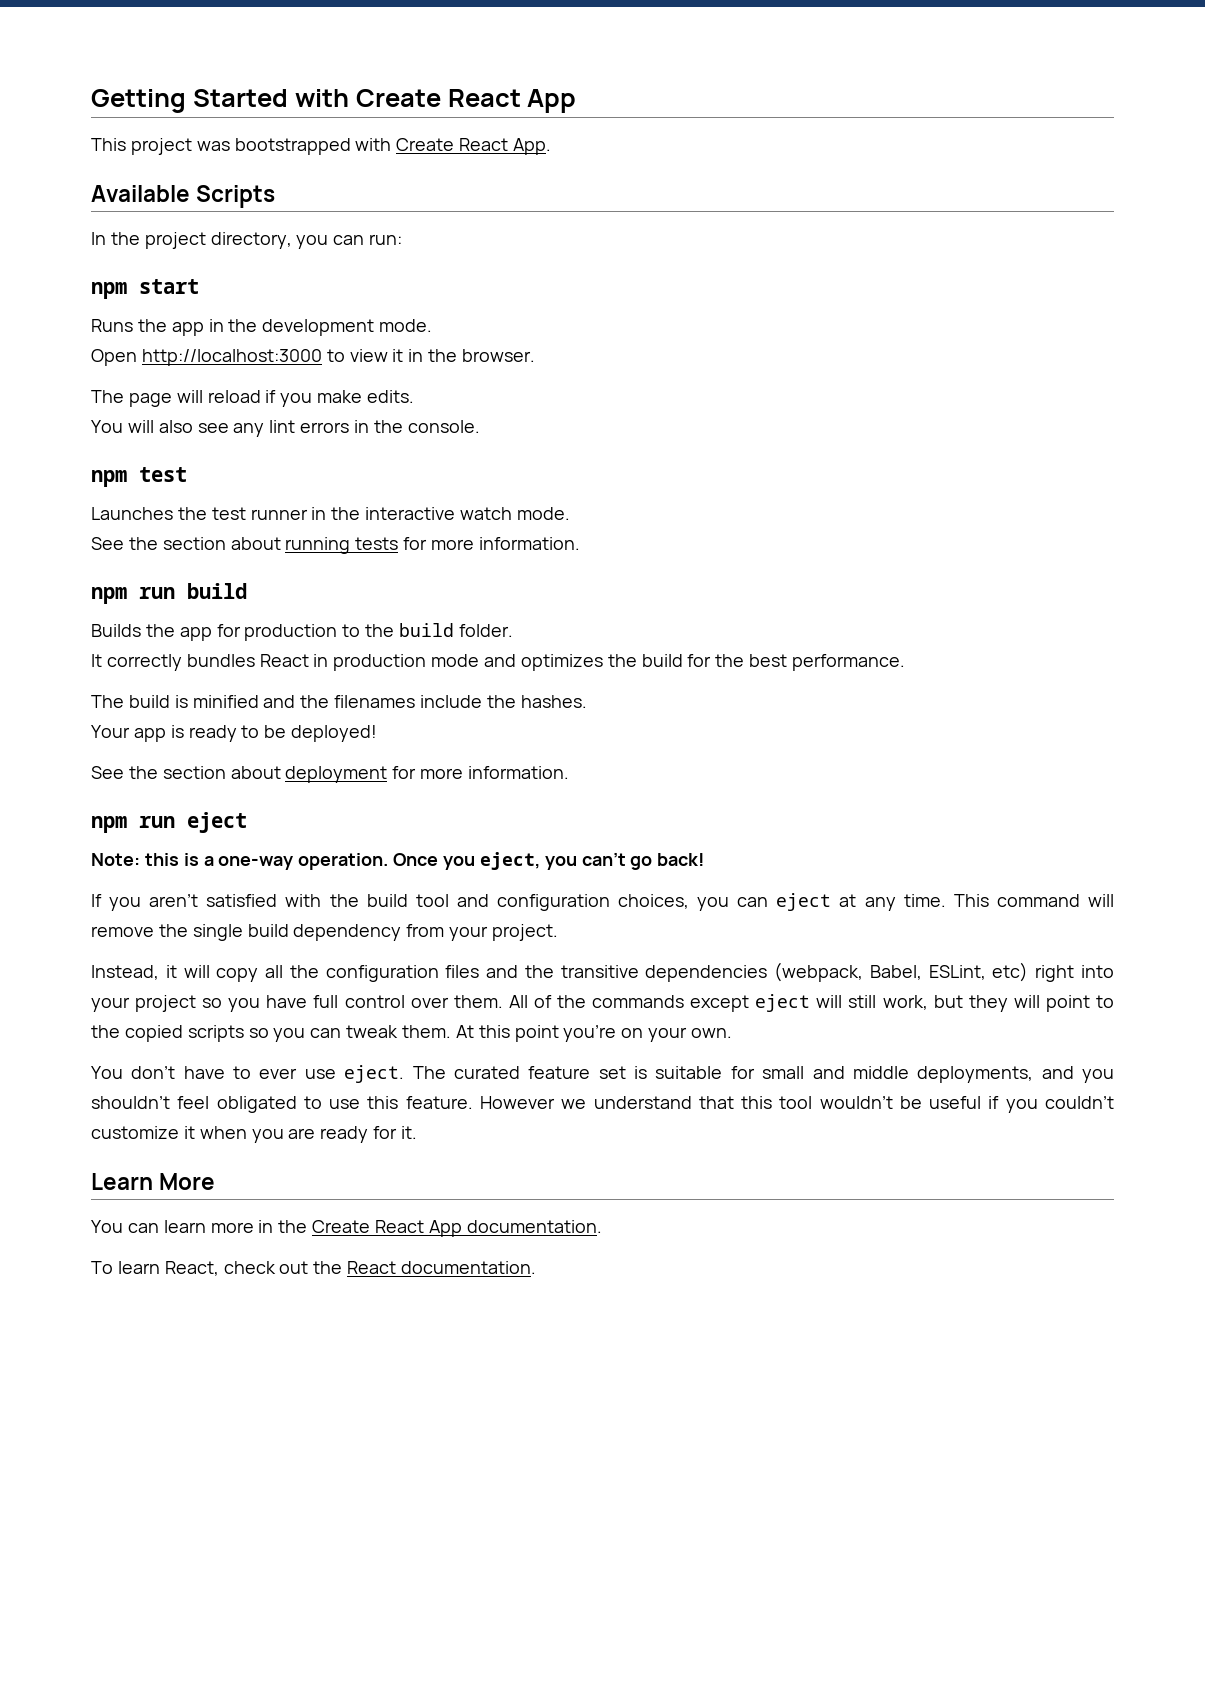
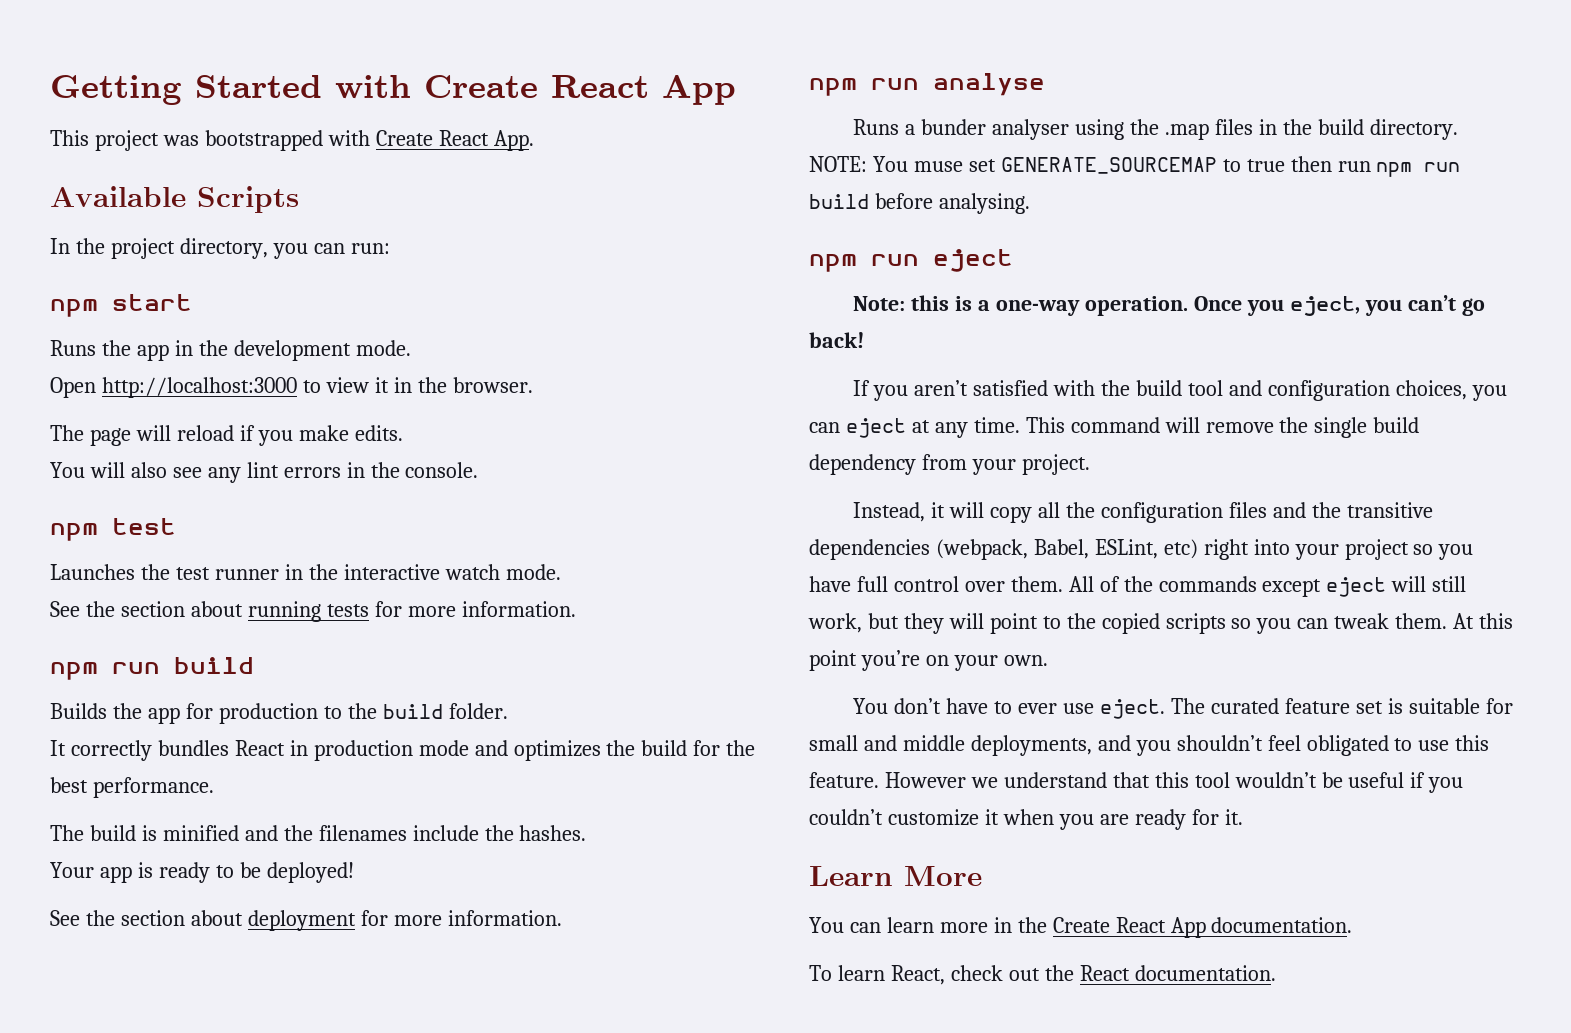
+ npm run analyse
+ Runs a bunder analyser using the .map files in the build directory. NOTE: You muse set GENERATE_SOURCEMAP to true then run npm run build before analysing.

